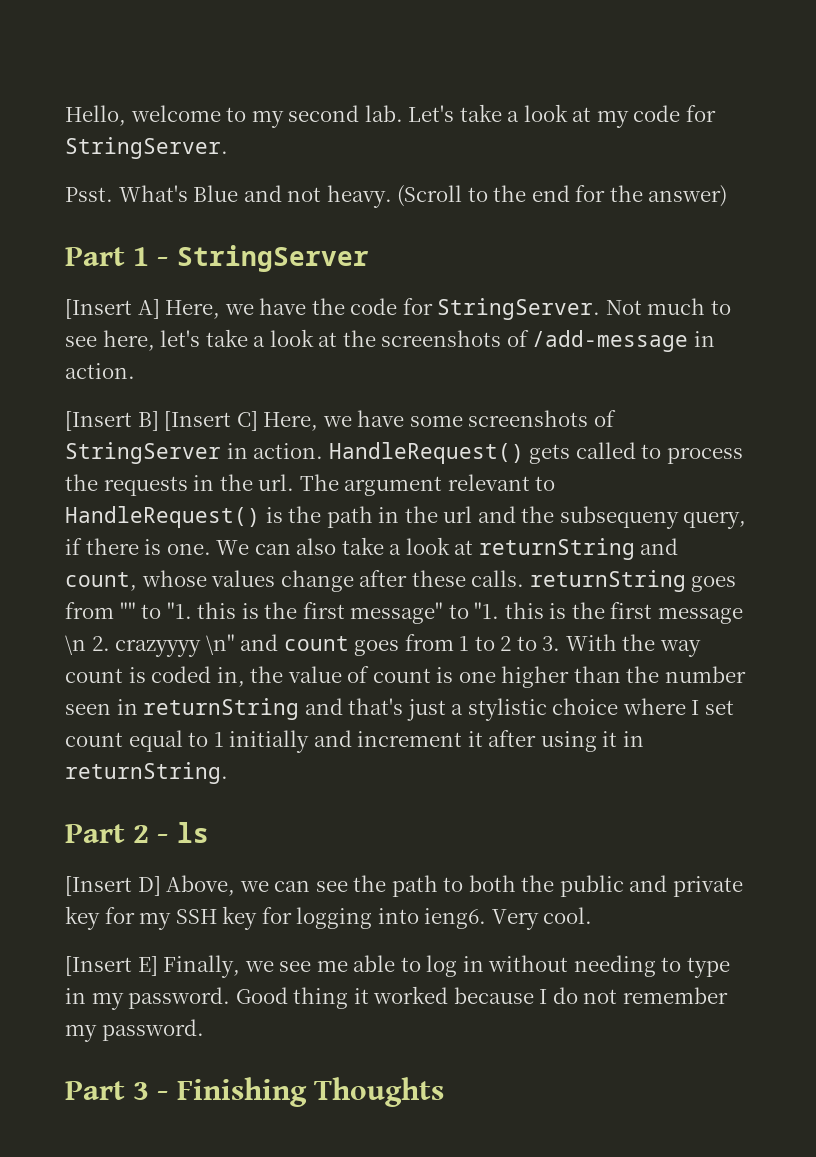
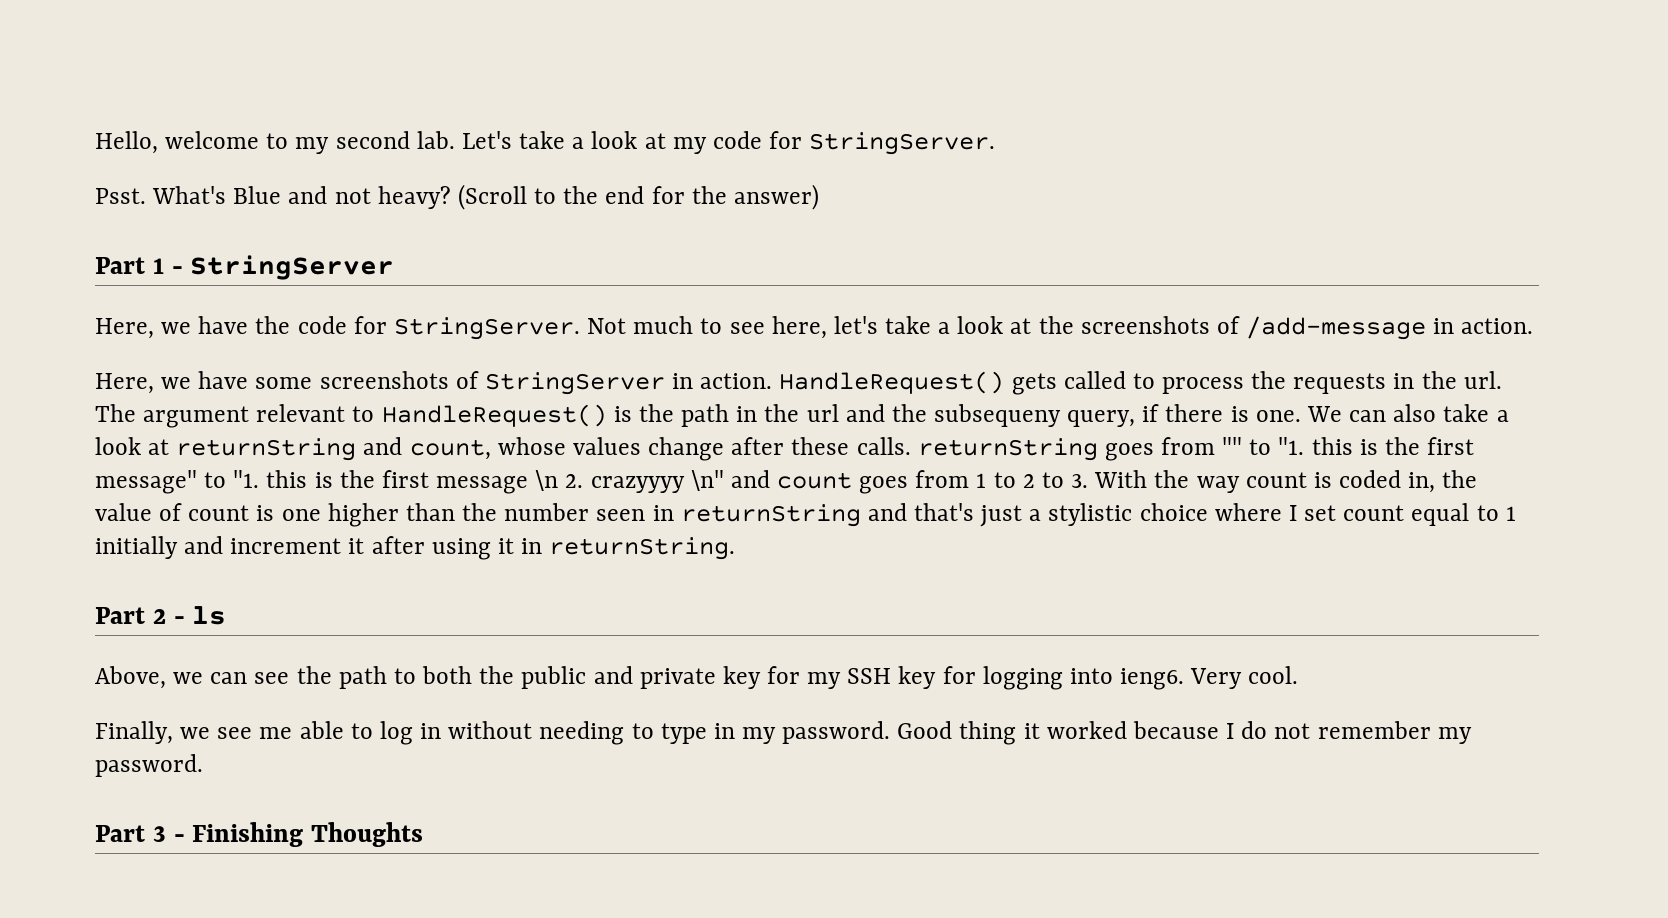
- What's Blue and not heavy.
+ What's Blue and not heavy?
- [Insert A] Here, we have the code for StringServer.
+ Here, we have the code for StringServer.
- [Insert B] [Insert C] Here, we have some screenshots of StringServer in action.
+ Here, we have some screenshots of StringServer in action.
- [Insert D] Above, we can see the path to both the public and private key for my SSH key for logging into ieng6.
+ Above, we can see the path to both the public and private key for my SSH key for logging into ieng6.
- [Insert E] Finally, we see me able to log in without needing to type in my password.
+ Finally, we see me able to log in without needing to type in my password.

